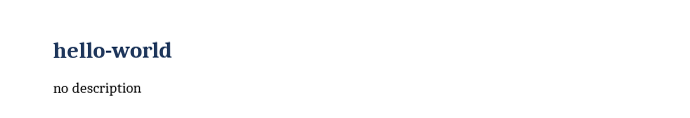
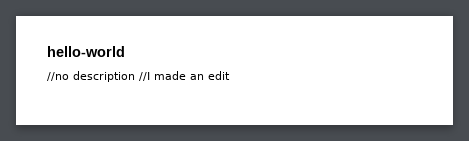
- no description
+ //no description //I made an edit

